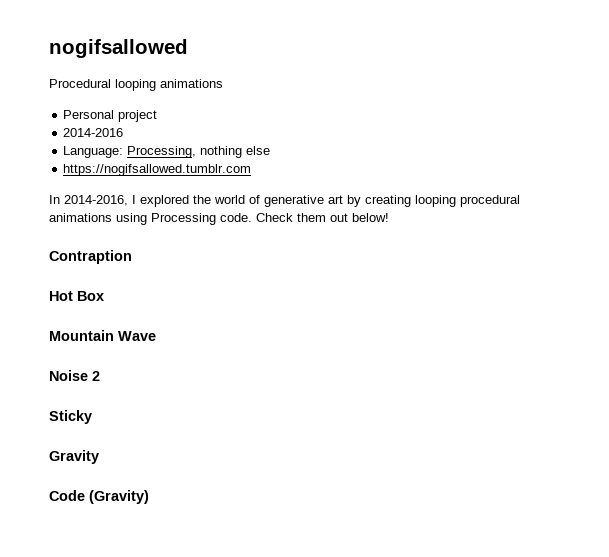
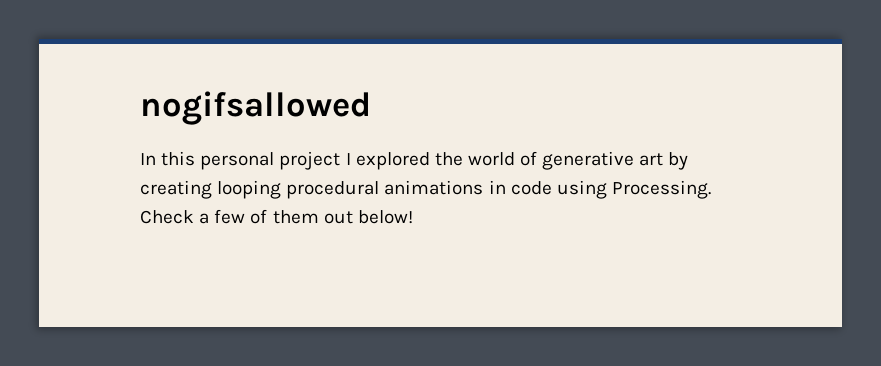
- Procedural looping animations
- Personal project
- 2014-2016
- Language: Processing, nothing else
- https://nogifsallowed.tumblr.com
- In 2014-2016, I explored the world of generative art by creating looping procedural animations using Processing code. Check them out below!
- Contraption
- Hot Box
- Mountain Wave
- Noise 2
- Sticky
- Gravity
- Code (Gravity)
+ In this personal project I explored the world of generative art by creating looping procedural animations in code using Processing. Check a few of them out below!

